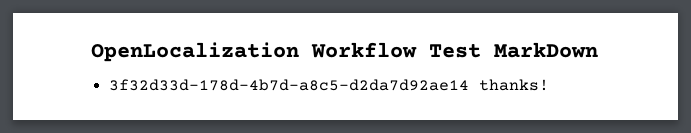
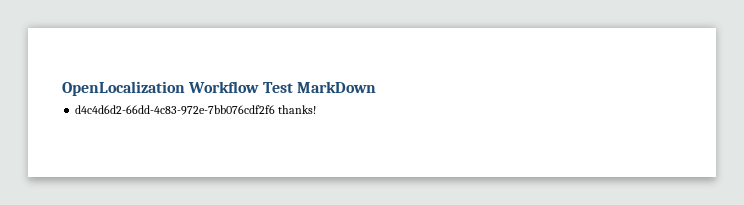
- 3f32d33d-178d-4b7d-a8c5-d2da7d92ae14 thanks!
+ d4c4d6d2-66dd-4c83-972e-7bb076cdf2f6 thanks!

